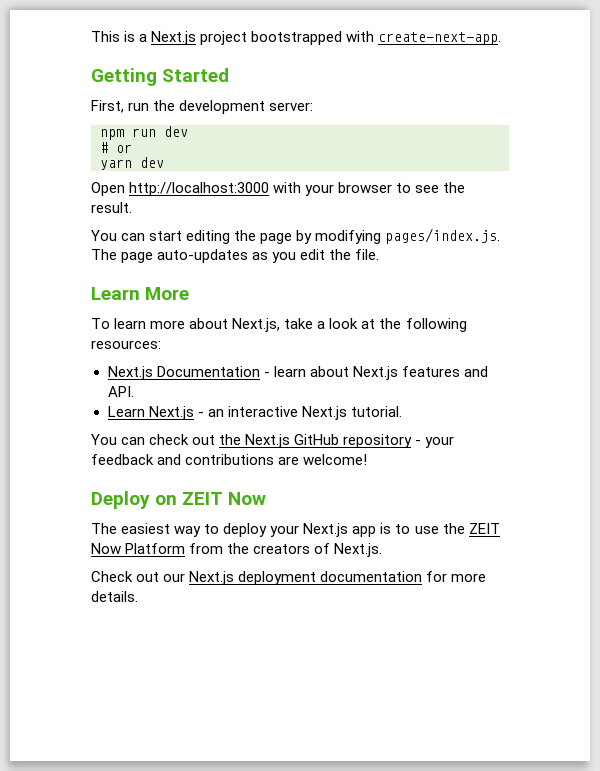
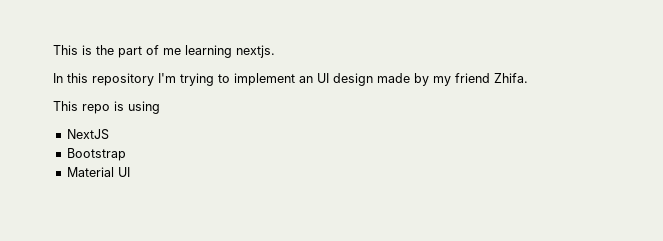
- This is a Next.js project bootstrapped with create-next-app.
- Getting Started
- First, run the development server:
- npm run dev
- # or
- yarn dev
- Open http://localhost:3000 with your browser to see the result.
- You can start editing the page by modifying pages/index.js. The page auto-updates as you edit the file.
- Learn More
- To learn more about Next.js, take a look at the following resources:
- Next.js Documentation - learn about Next.js features and API.
- Learn Next.js - an interactive Next.js tutorial.
- You can check out the Next.js GitHub repository - your feedback and contributions are welcome!
- Deploy on ZEIT Now
- The easiest way to deploy your Next.js app is to use the ZEIT Now Platform from the creators of Next.js.
- Check out our Next.js deployment documentation for more details.
+ This is the part of me learning nextjs.
+ In this repository I'm trying to implement an UI design made by my friend Zhifa.
+ This repo is using
+ NextJS
+ Bootstrap
+ Material UI

